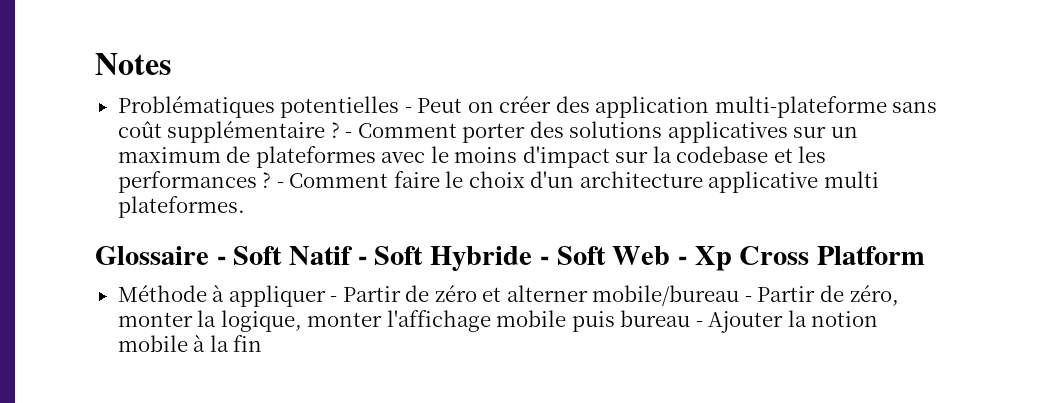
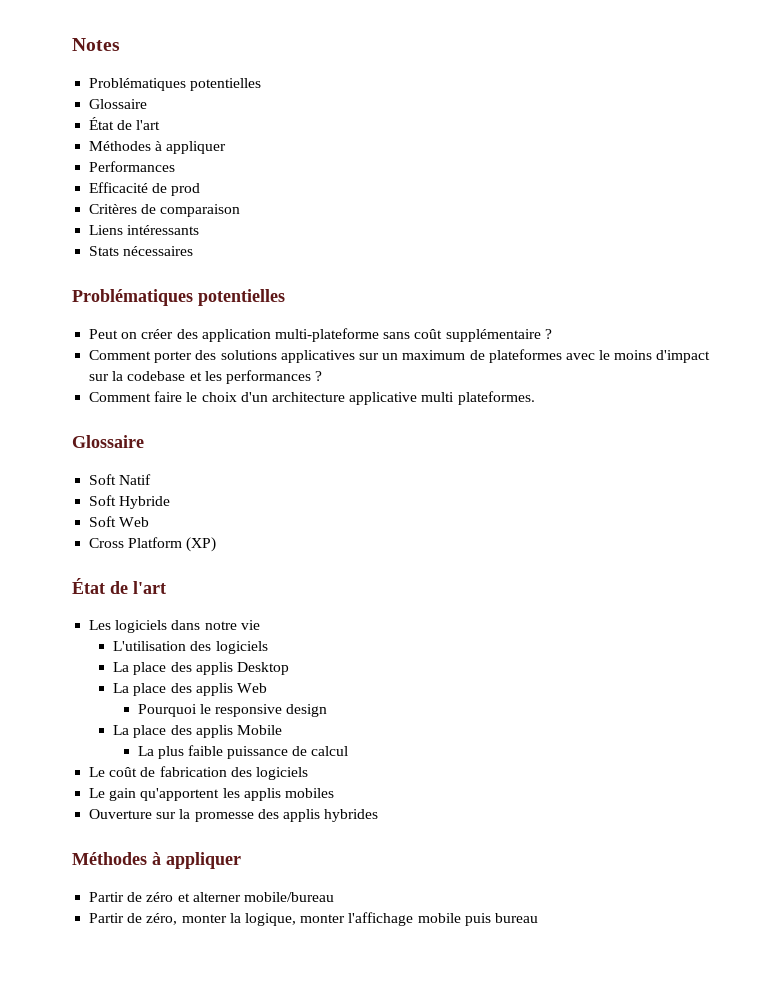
  Notes
- Problématiques potentielles - Peut on créer des application multi-plateforme sans coût supplémentaire ? - Comment porter des solutions applicatives sur un maximum de plateformes avec le moins d'impact sur la codebase et les performances ? - Comment faire le choix d'un architecture applicative multi plateformes.
- Glossaire - Soft Natif - Soft Hybride - Soft Web - Xp Cross Platform
- Méthode à appliquer - Partir de zéro et alterner mobile/bureau - Partir de zéro, monter la logique, monter l'affichage mobile puis bureau - Ajouter la notion mobile à la fin
+ Problématiques potentielles
+ Glossaire
+ État de l'art
+ Méthodes à appliquer
+ Performances
+ Efficacité de prod
+ Critères de comparaison
+ Liens intéressants
+ Stats nécessaires
+ Problématiques potentielles
+ Peut on créer des application multi-plateforme sans coût supplémentaire ?
+ Comment porter des solutions applicatives sur un maximum de plateformes avec le moins d'impact sur la codebase et les performances ?
+ Comment faire le choix d'un architecture applicative multi plateformes.
+ Glossaire
+ Soft Natif
+ Soft Hybride
+ Soft Web
+ Cross Platform (XP)
+ État de l'art
+ Les logiciels dans notre vie
+ L'utilisation des logiciels
+ La place des applis Desktop
+ La place des applis Web
+ Pourquoi le responsive design
+ La place des applis Mobile
+ La plus faible puissance de calcul
+ Le coût de fabrication des logiciels
+ Le gain qu'apportent les applis mobiles
+ Ouverture sur la promesse des applis hybrides
+ Méthodes à appliquer
+ Partir de zéro et alterner mobile/bureau
+ Partir de zéro, monter la logique, monter l'affichage mobile puis bureau

